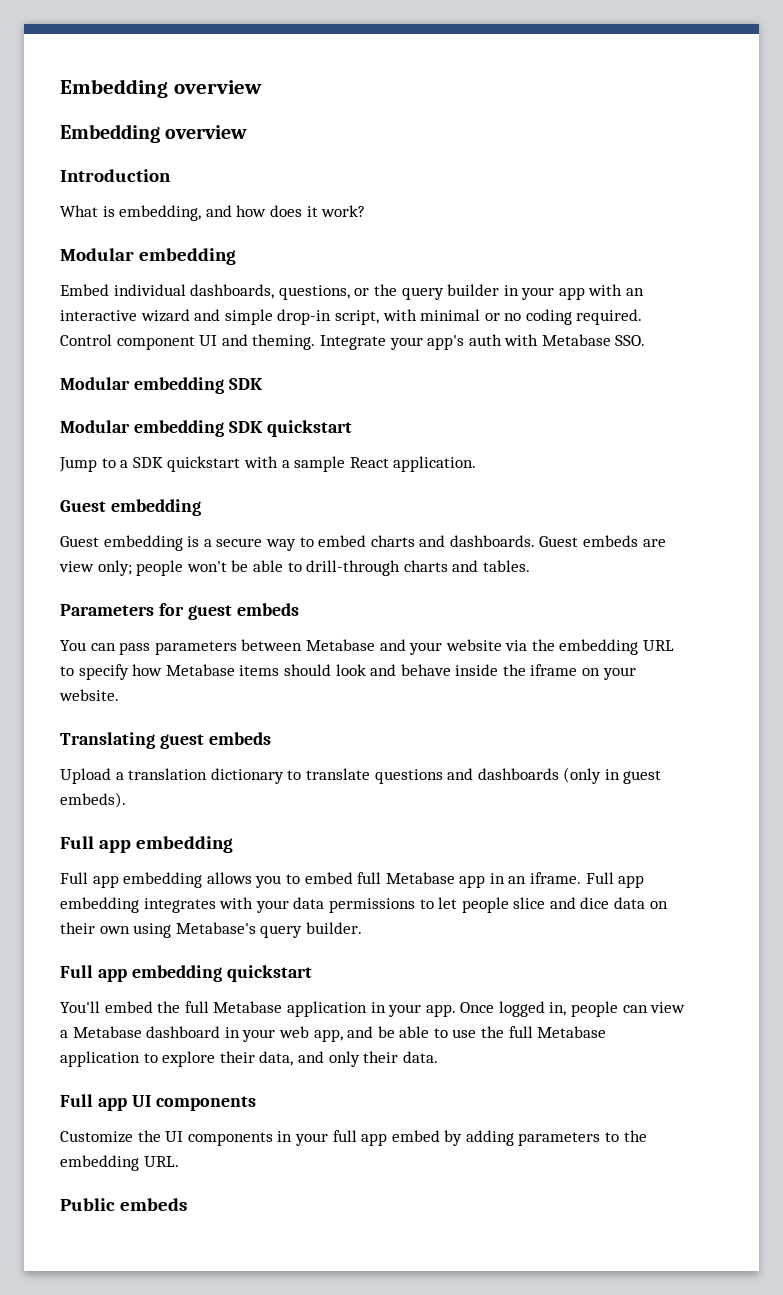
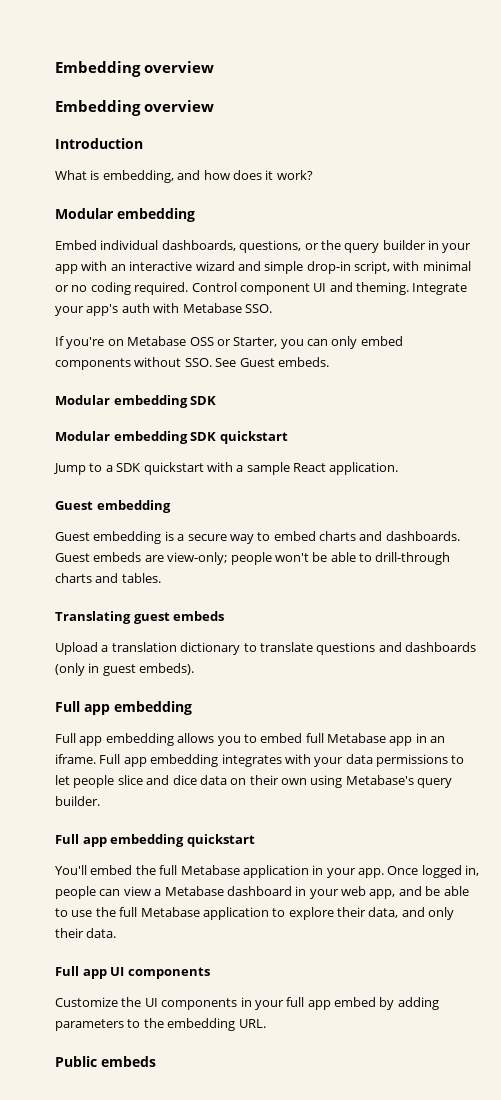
+ If you're on Metabase OSS or Starter, you can only embed components without SSO. See Guest embeds.
- Guest embeds are view only; people won't be able to drill-through charts and tables.
+ Guest embeds are view-only; people won't be able to drill-through charts and tables.
- Parameters for guest embeds
- You can pass parameters between Metabase and your website via the embedding URL to specify how Metabase items should look and behave inside the iframe on your website.

